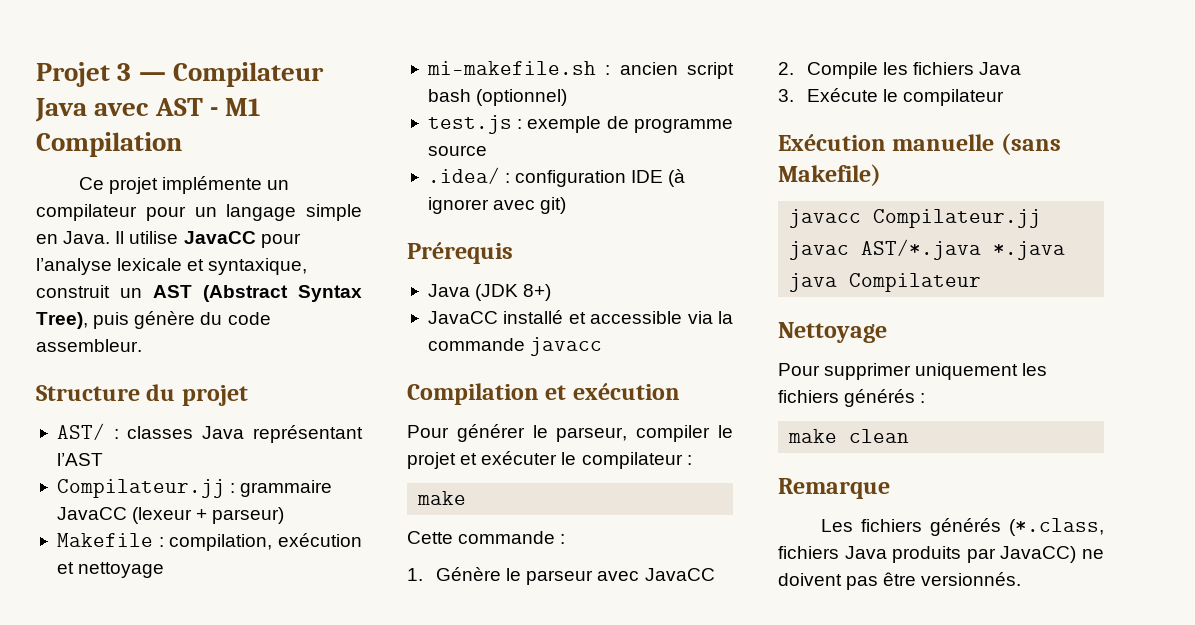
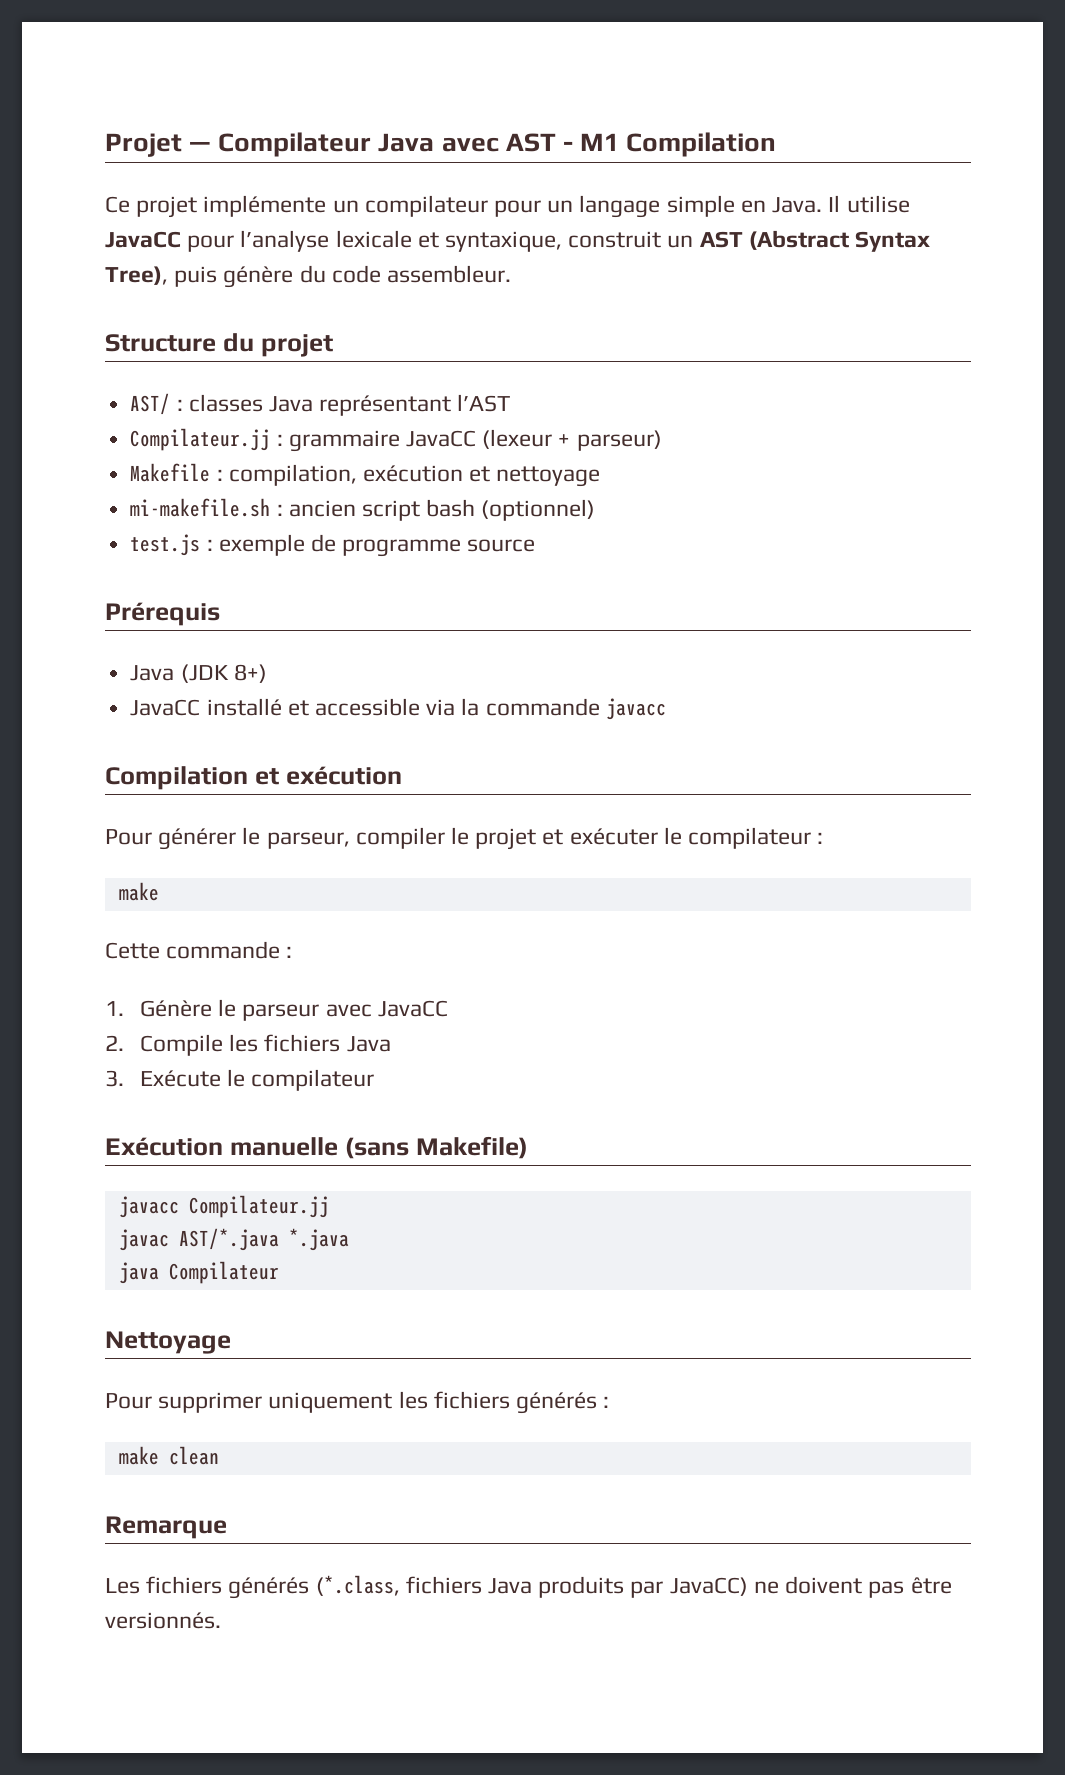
- Projet 3 — Compilateur Java avec AST - M1 Compilation
+ Projet — Compilateur Java avec AST - M1 Compilation
- .idea/ : configuration IDE (à ignorer avec git)

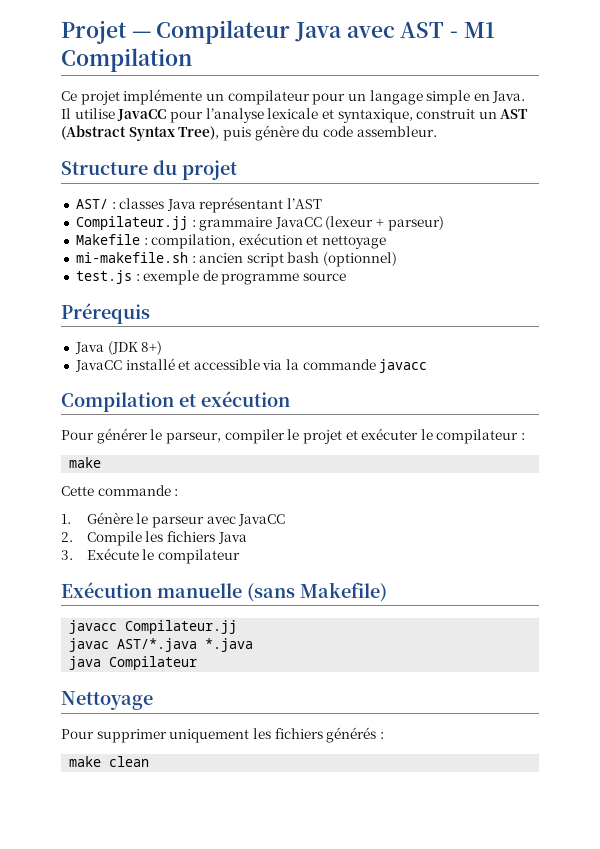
- Remarque
- Les fichiers générés (*.class, fichiers Java produits par JavaCC) ne doivent pas être versionnés.

